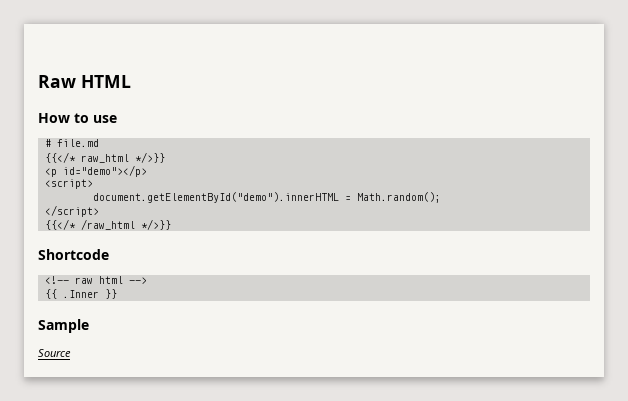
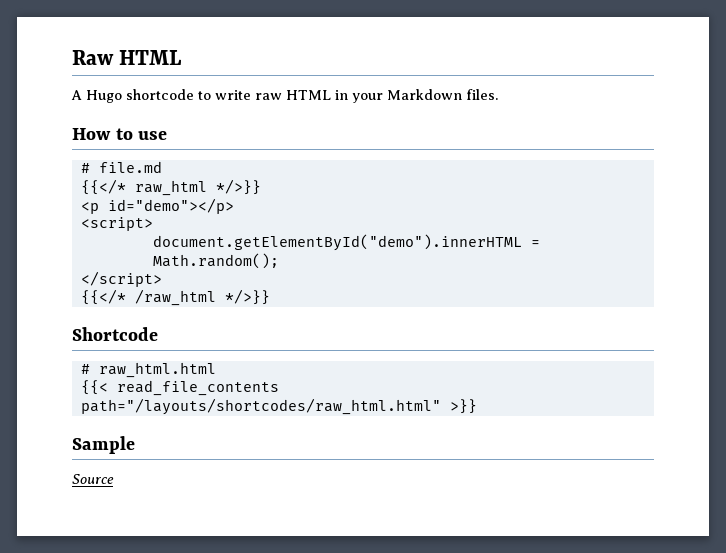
+ A Hugo shortcode to write raw HTML in your Markdown files.
- <!-- raw html -->
- {{ .Inner }}
+ # raw_html.html
+ {{< read_file_contents path="/layouts/shortcodes/raw_html.html" >}}

